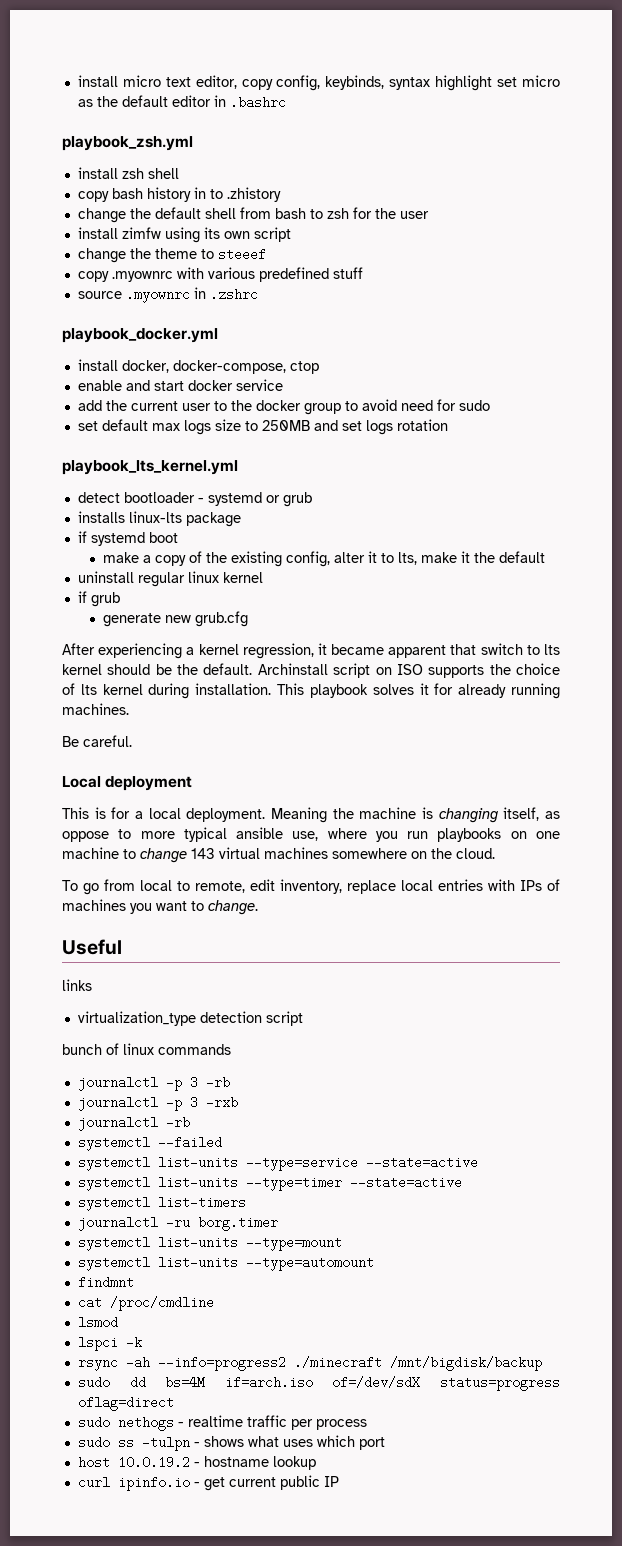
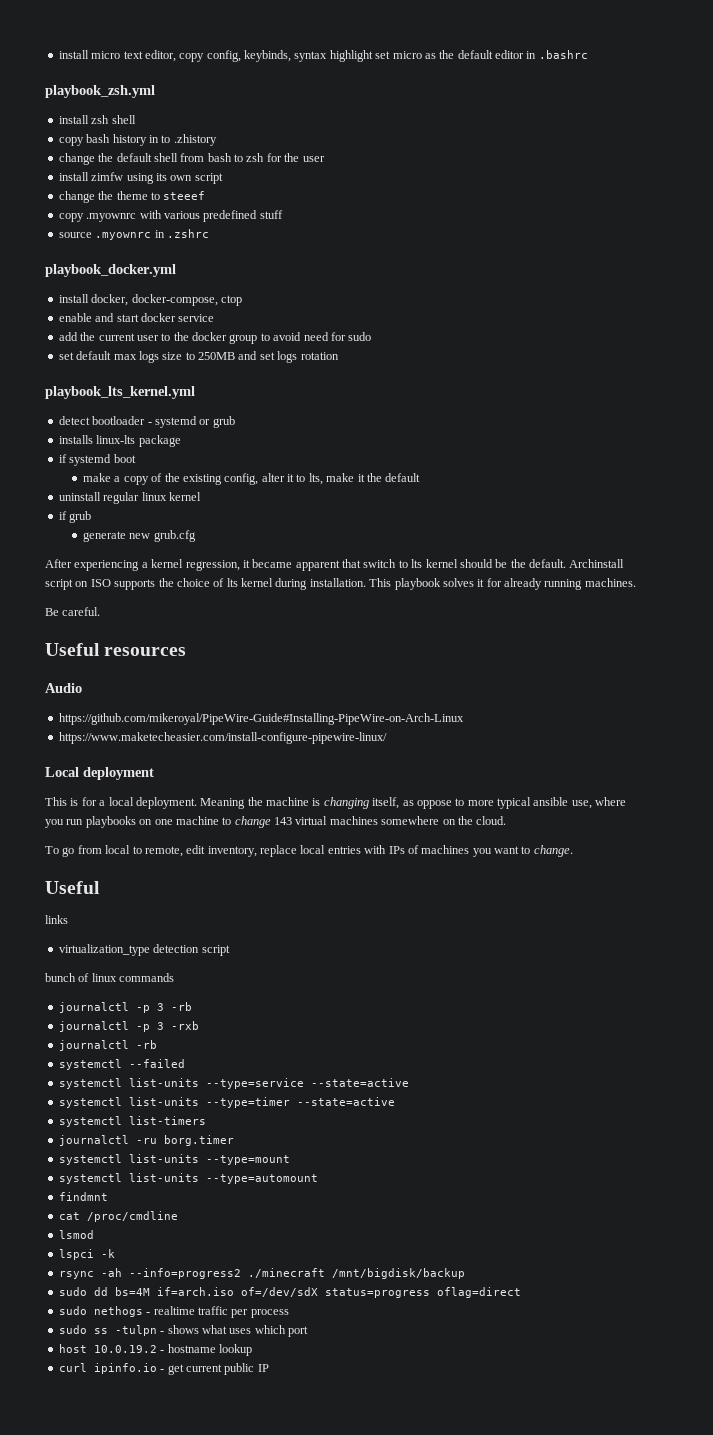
+ Useful resources
+ Audio
+ https://github.com/mikeroyal/PipeWire-Guide#Installing-PipeWire-on-Arch-Linux
+ https://www.maketecheasier.com/install-configure-pipewire-linux/

